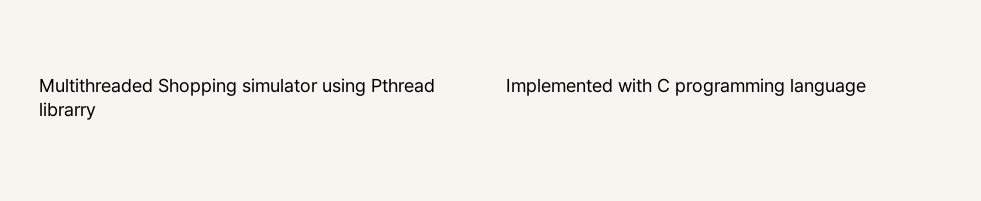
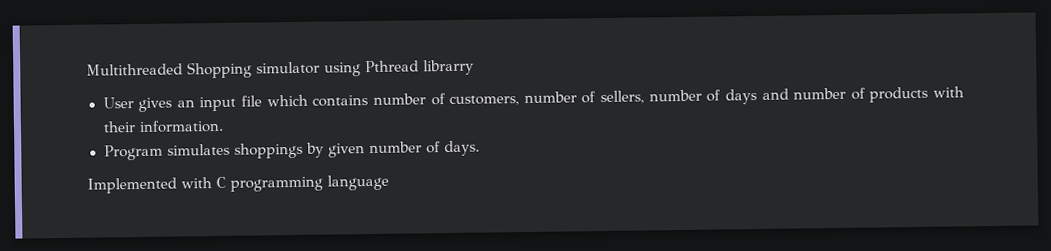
+ User gives an input file which contains number of customers, number of sellers, number of days and number of products with their information.
+ Program simulates shoppings by given number of days.

